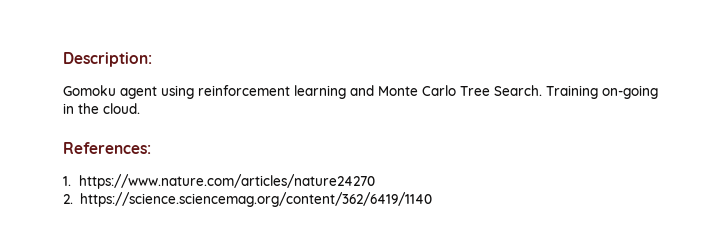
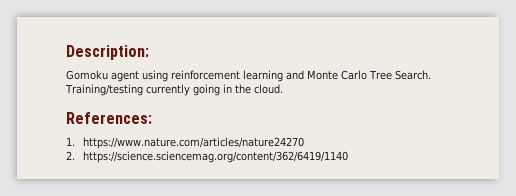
- Training on-going in the cloud.
+ Training/testing currently going in the cloud.

